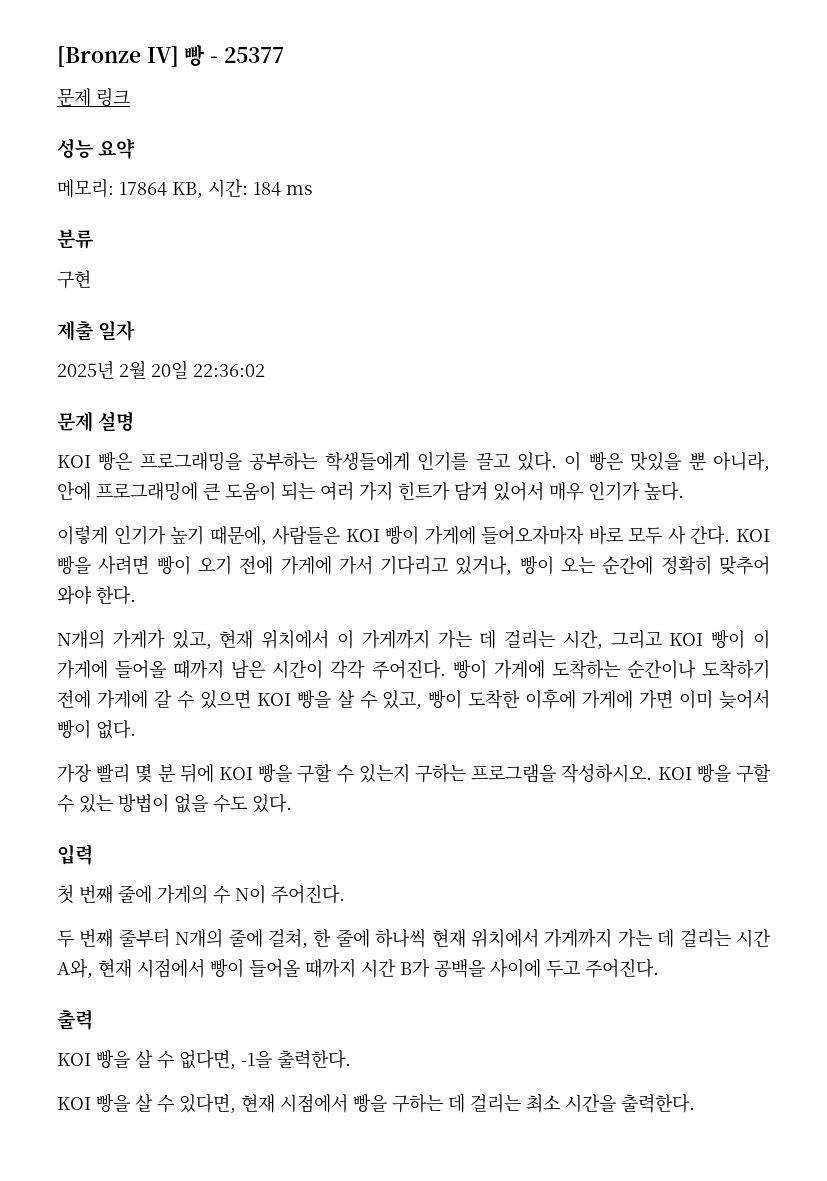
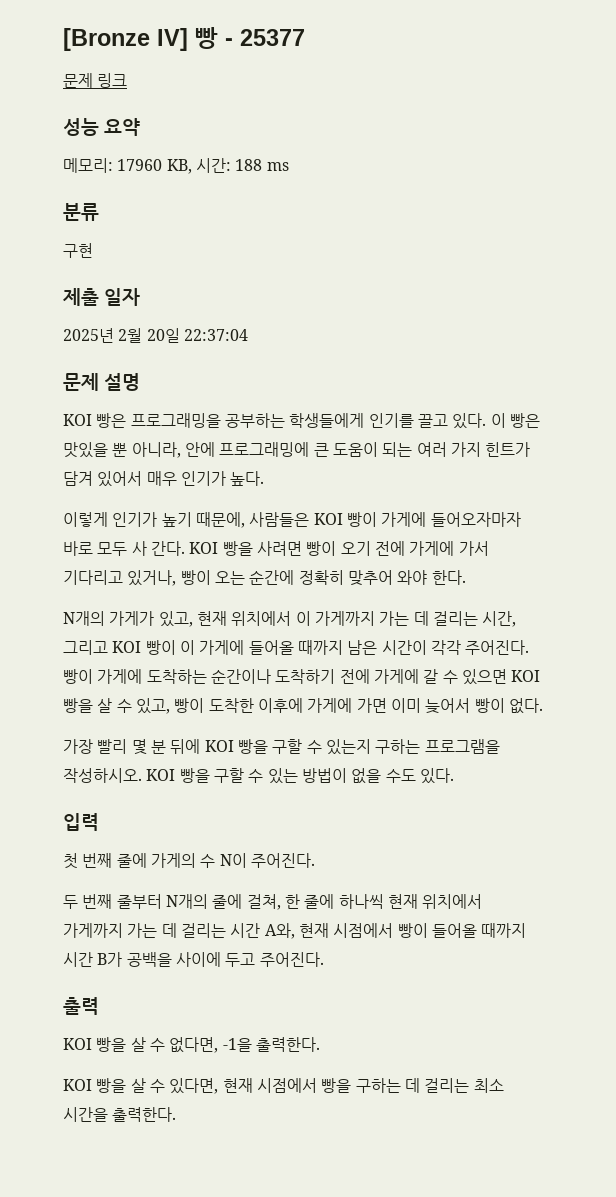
- 메모리: 17864 KB, 시간: 184 ms
+ 메모리: 17960 KB, 시간: 188 ms
- 2025년 2월 20일 22:36:02
+ 2025년 2월 20일 22:37:04

